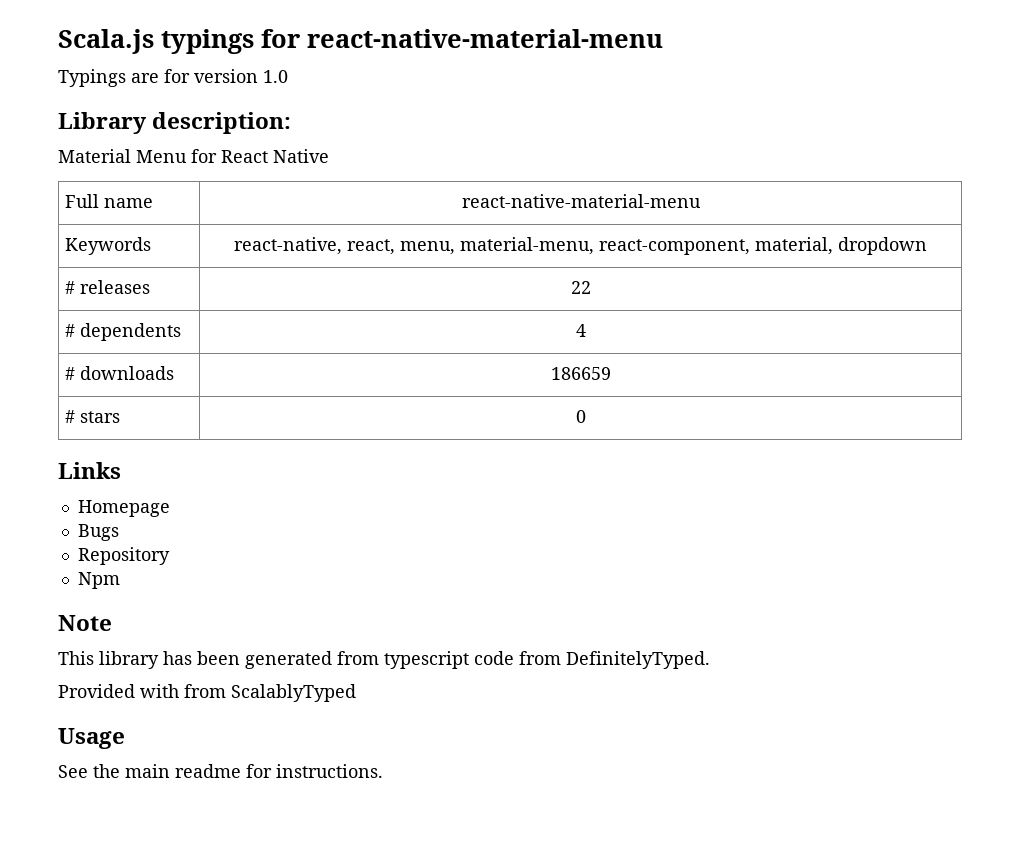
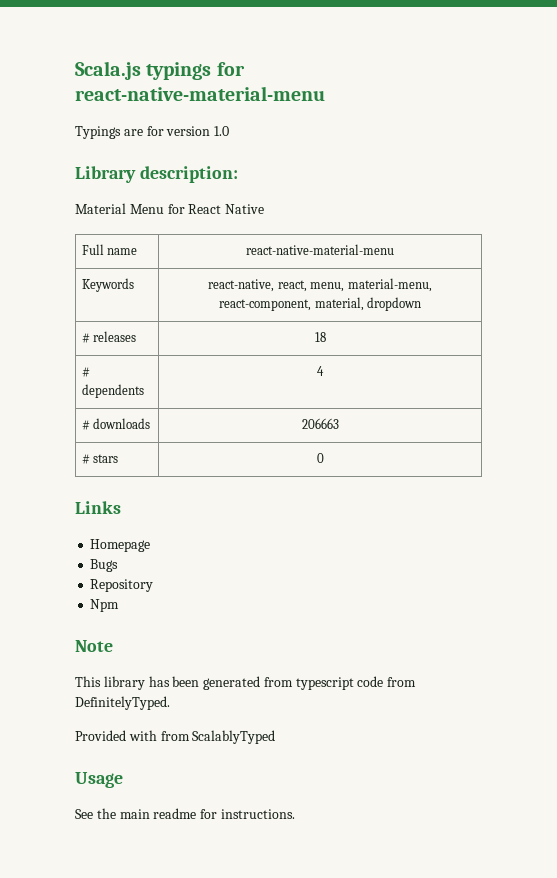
- # releases | 22
+ # releases | 18
- # downloads | 186659
+ # downloads | 206663

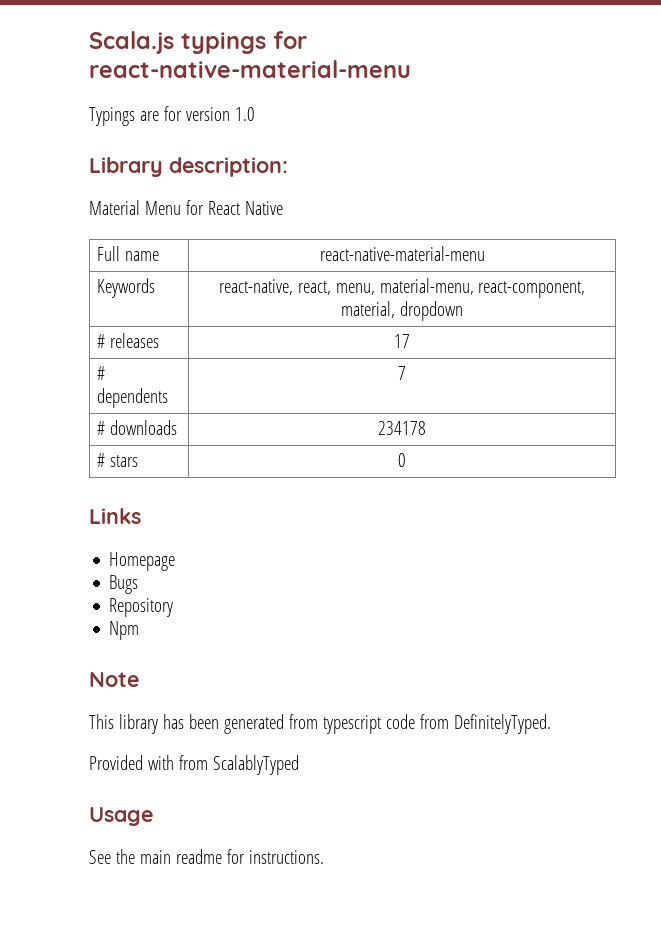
- # releases | 18
+ # releases | 17
- # dependents | 4
+ # dependents | 7
- # downloads | 206663
+ # downloads | 234178

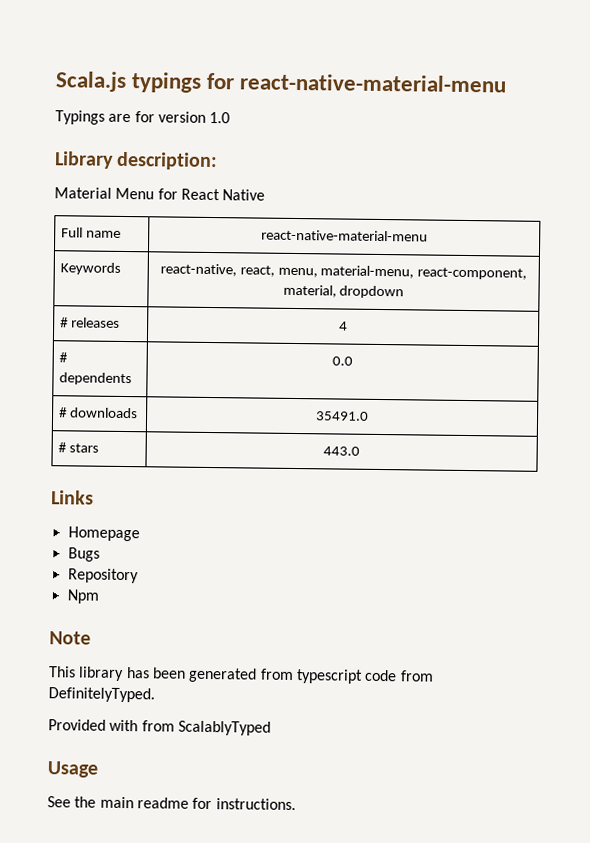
- # releases | 17
+ # releases | 4
- # dependents | 7
+ # dependents | 0.0
- # downloads | 234178
+ # downloads | 35491.0
- # stars | 0
+ # stars | 443.0

